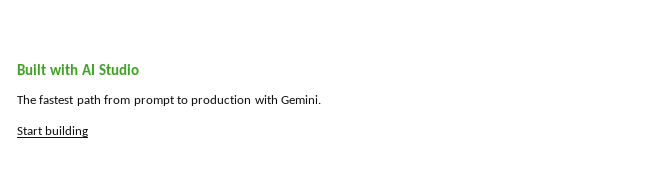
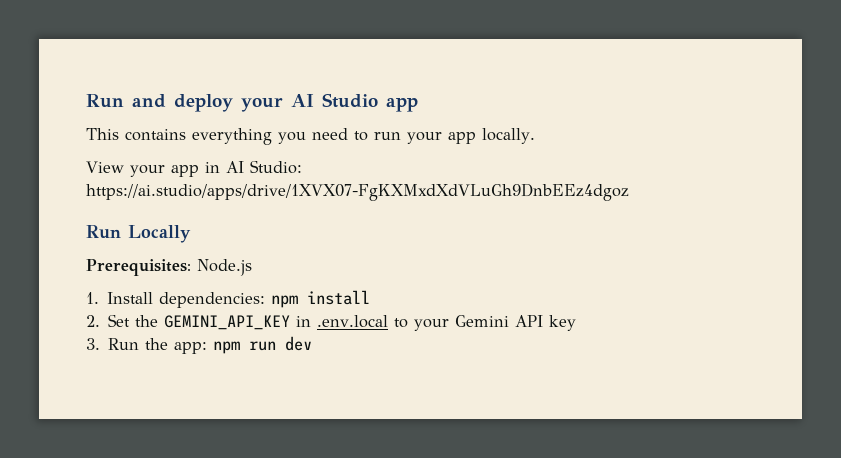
- Built with AI Studio
- The fastest path from prompt to production with Gemini.
- Start building
+ Run and deploy your AI Studio app
+ This contains everything you need to run your app locally.
+ View your app in AI Studio: https://ai.studio/apps/drive/1XVX07-FgKXMxdXdVLuGh9DnbEEz4dgoz
+ Run Locally
+ Prerequisites: Node.js
+ 1. Install dependencies: npm install
+ 2. Set the GEMINI_API_KEY in .env.local to your Gemini API key
+ 3. Run the app: npm run dev

